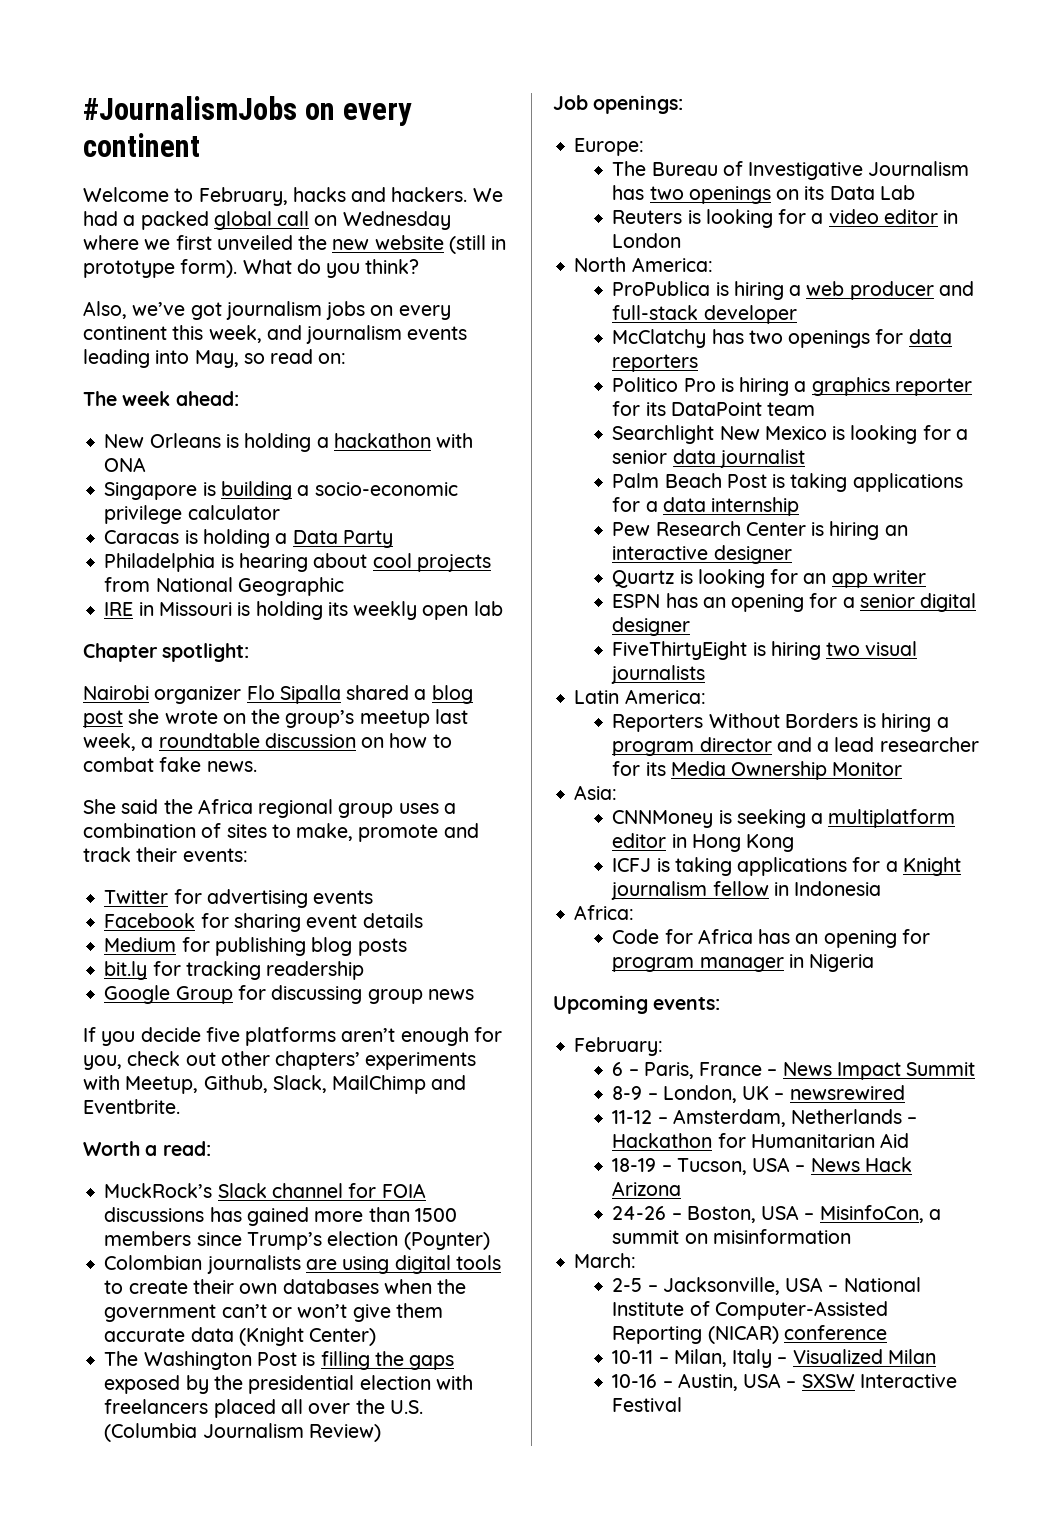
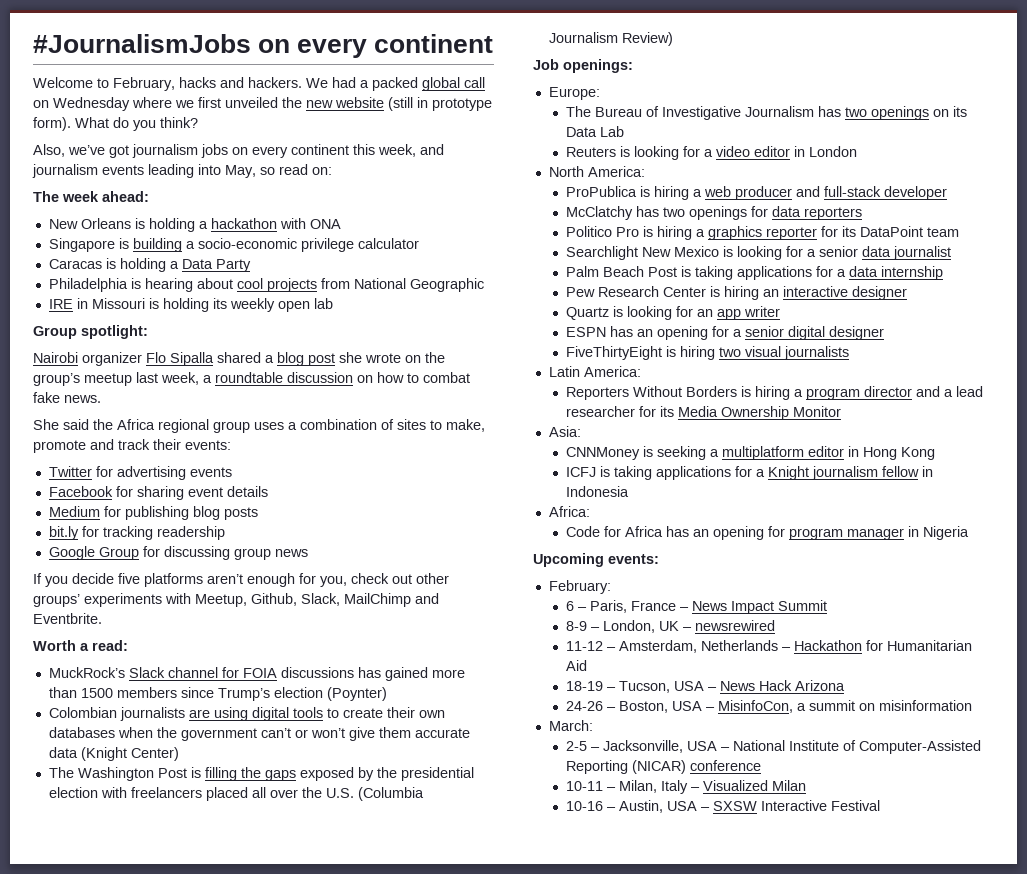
- Chapter spotlight:
+ Group spotlight:
- If you decide five platforms aren’t enough for you, check out other chapters’ experiments with Meetup, Github, Slack, MailChimp and Eventbrite.
+ If you decide five platforms aren’t enough for you, check out other groups’ experiments with Meetup, Github, Slack, MailChimp and Eventbrite.

